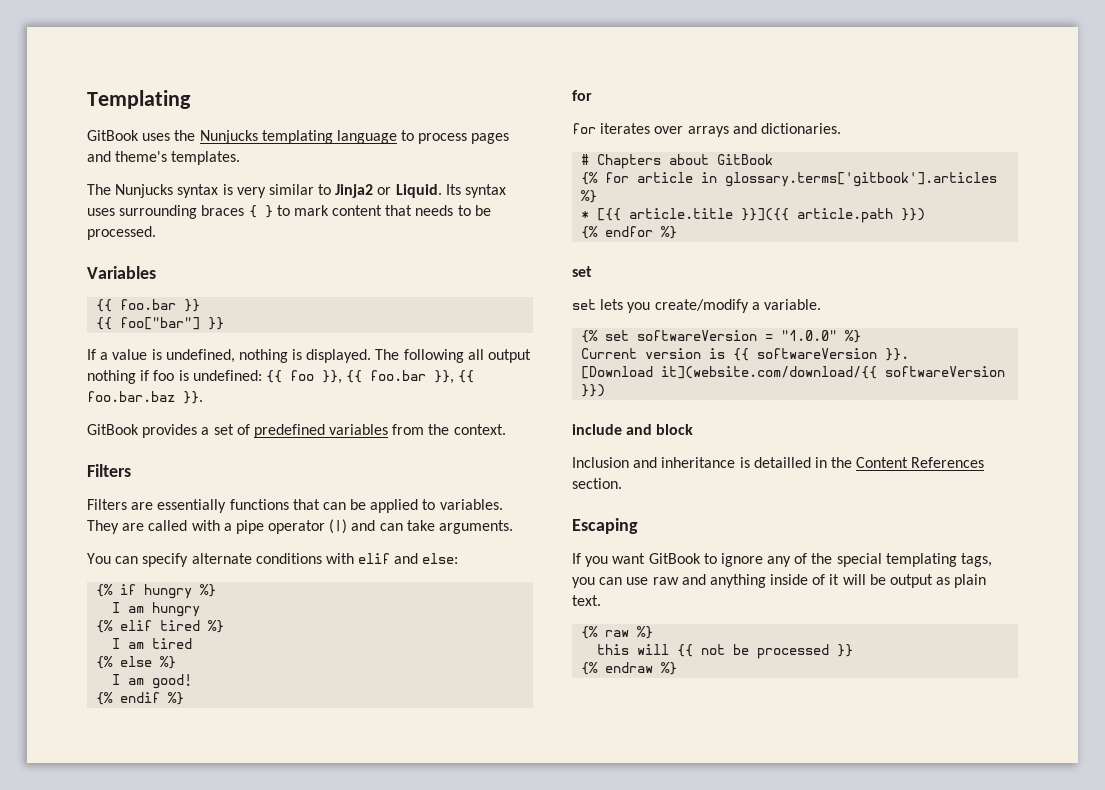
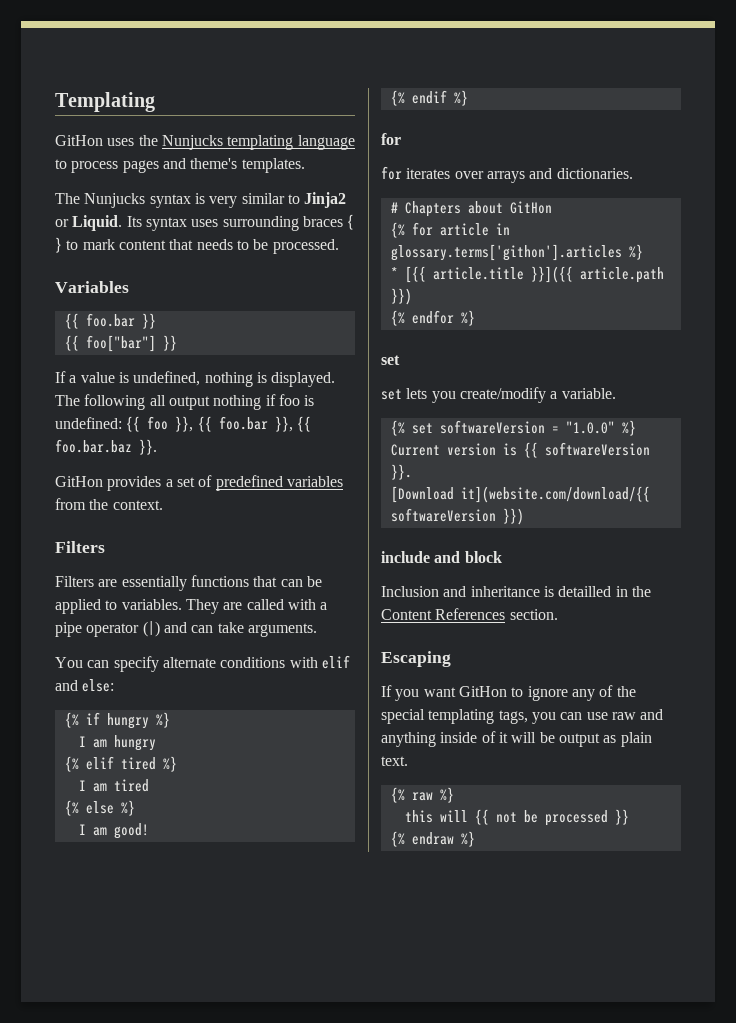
- GitBook uses the Nunjucks templating language to process pages and theme's templates.
+ GitHon uses the Nunjucks templating language to process pages and theme's templates.
- GitBook provides a set of predefined variables from the context.
+ GitHon provides a set of predefined variables from the context.
- # Chapters about GitBook
+ # Chapters about GitHon
- {% for article in glossary.terms['gitbook'].articles %}
+ {% for article in glossary.terms['githon'].articles %}
- If you want GitBook to ignore any of the special templating tags, you can use raw and anything inside of it will be output as plain text.
+ If you want GitHon to ignore any of the special templating tags, you can use raw and anything inside of it will be output as plain text.

